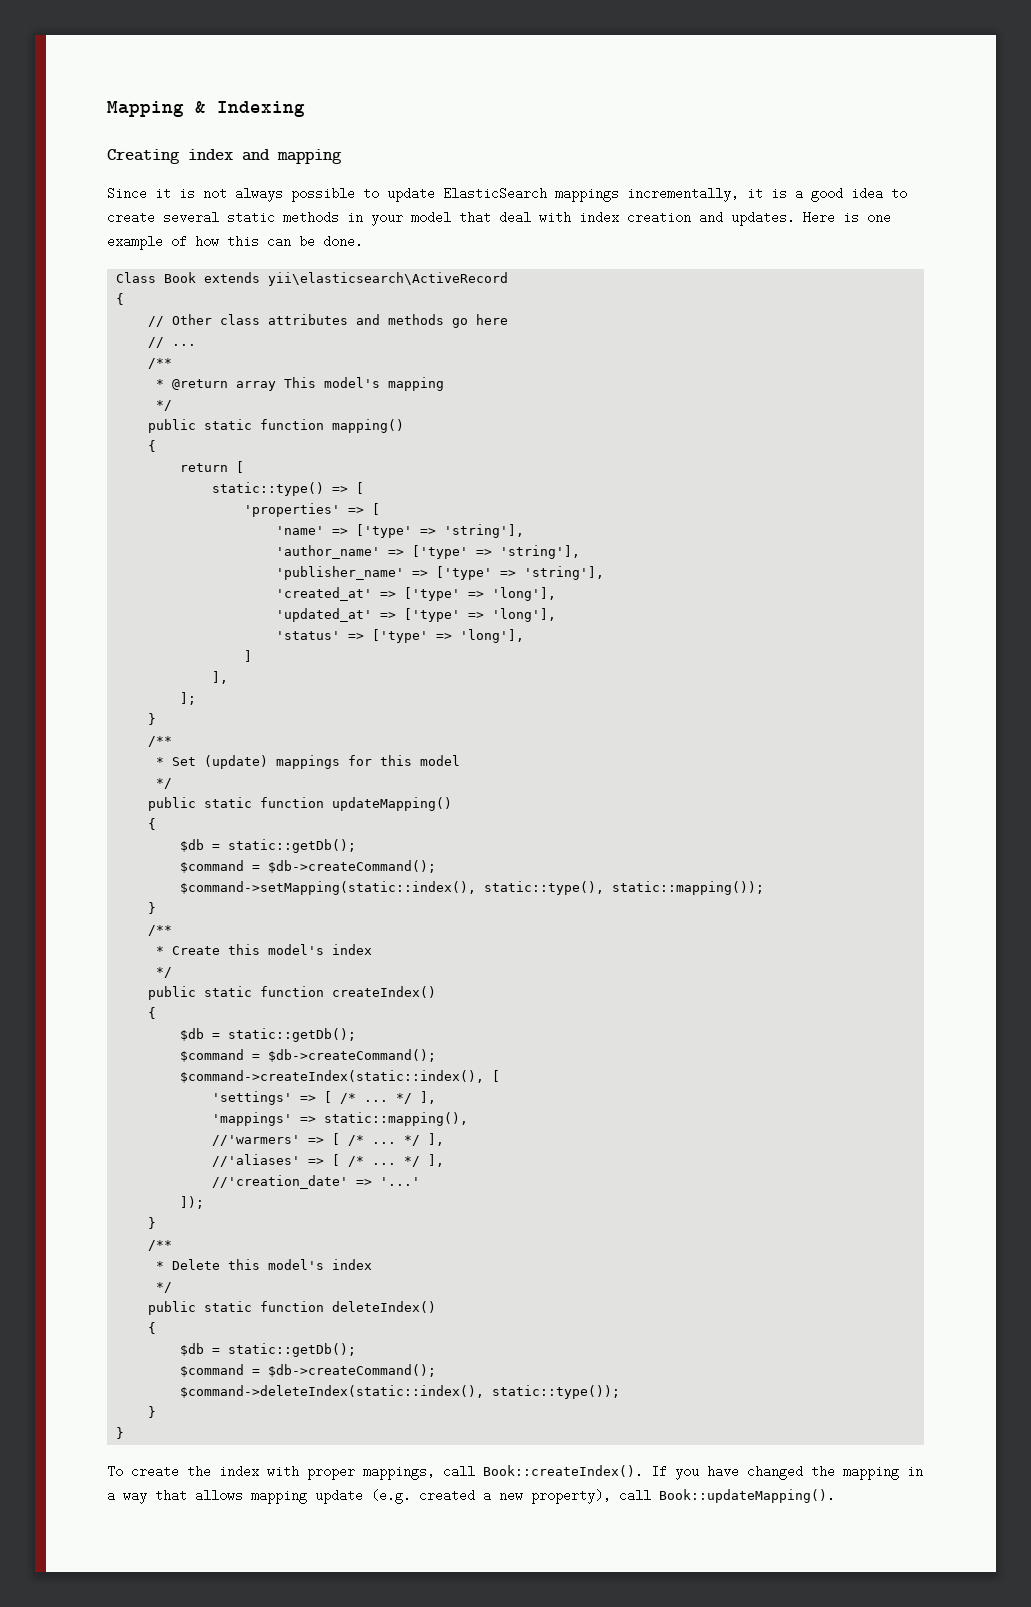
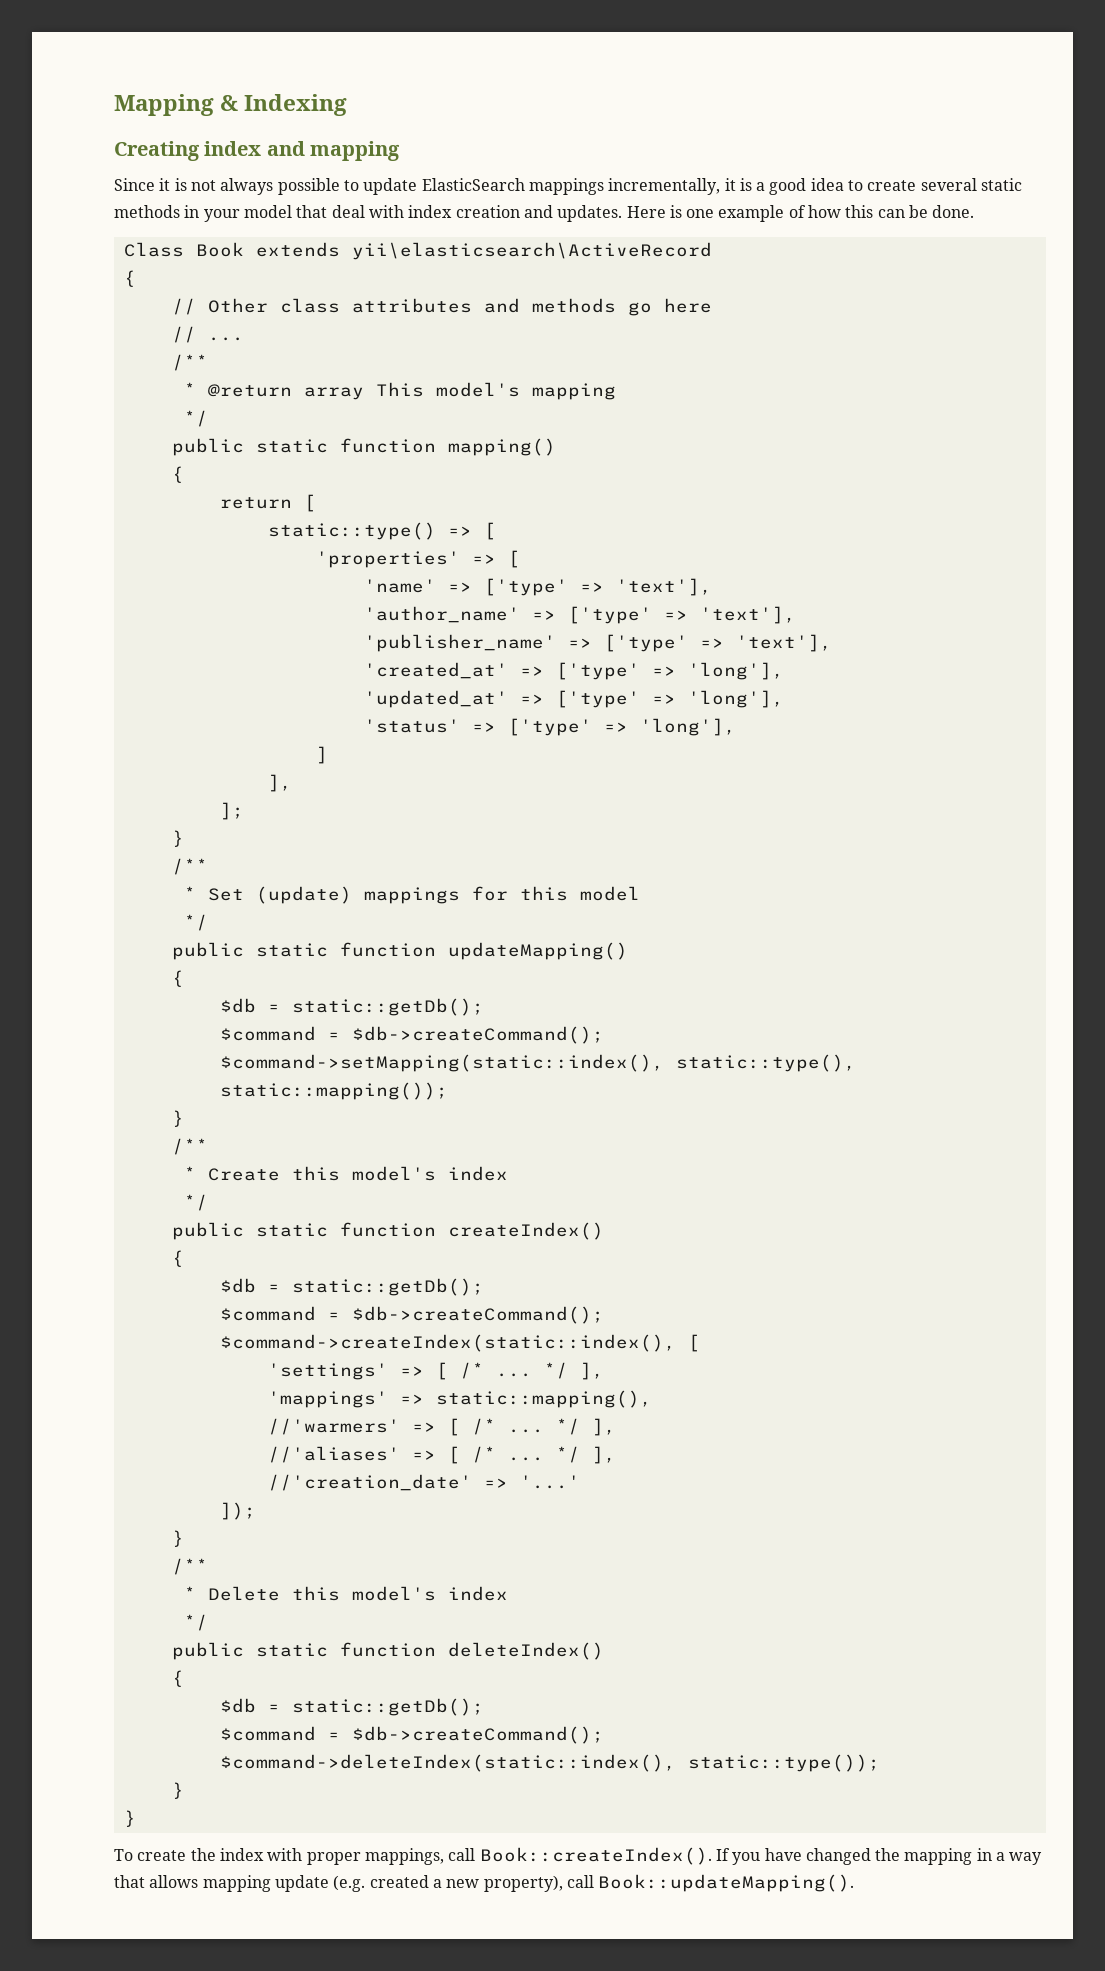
- 'name' => ['type' => 'string'],
+ 'name' => ['type' => 'text'],
- 'author_name' => ['type' => 'string'],
+ 'author_name' => ['type' => 'text'],
- 'publisher_name' => ['type' => 'string'],
+ 'publisher_name' => ['type' => 'text'],

